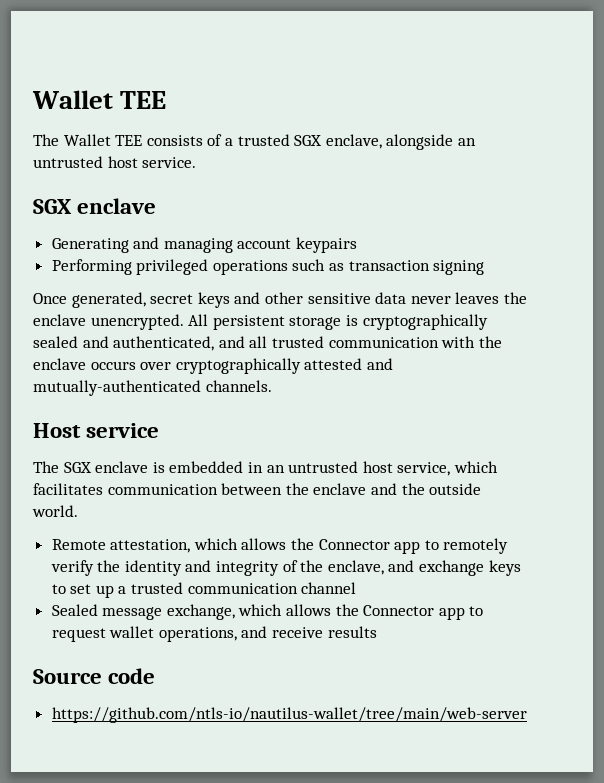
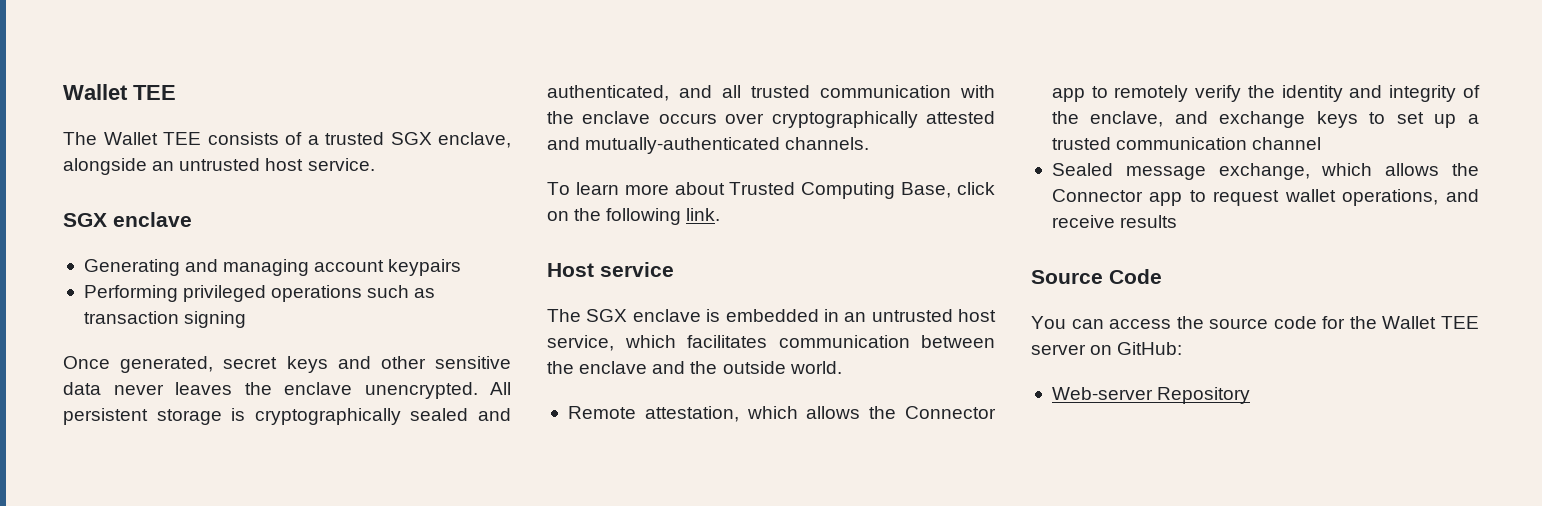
+ To learn more about Trusted Computing Base, click on the following link.
- Source code
- https://github.com/ntls-io/nautilus-wallet/tree/main/web-server
+ Source Code
+ You can access the source code for the Wallet TEE server on GitHub:
+ Web-server Repository

